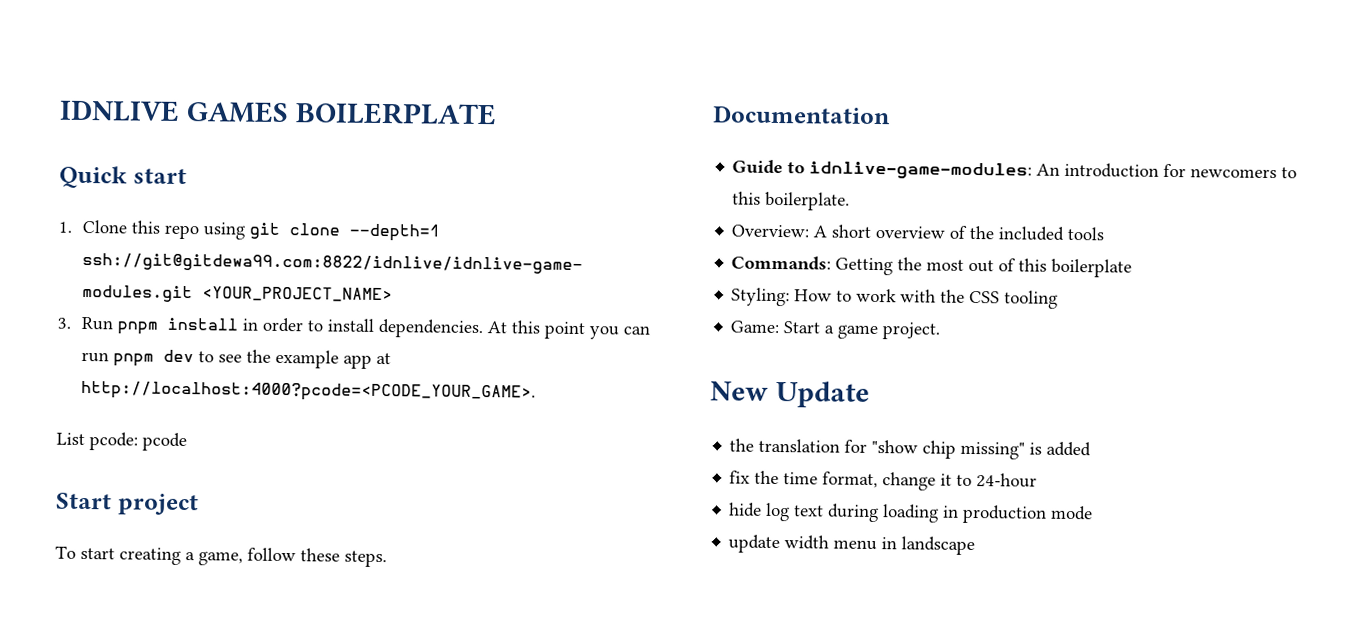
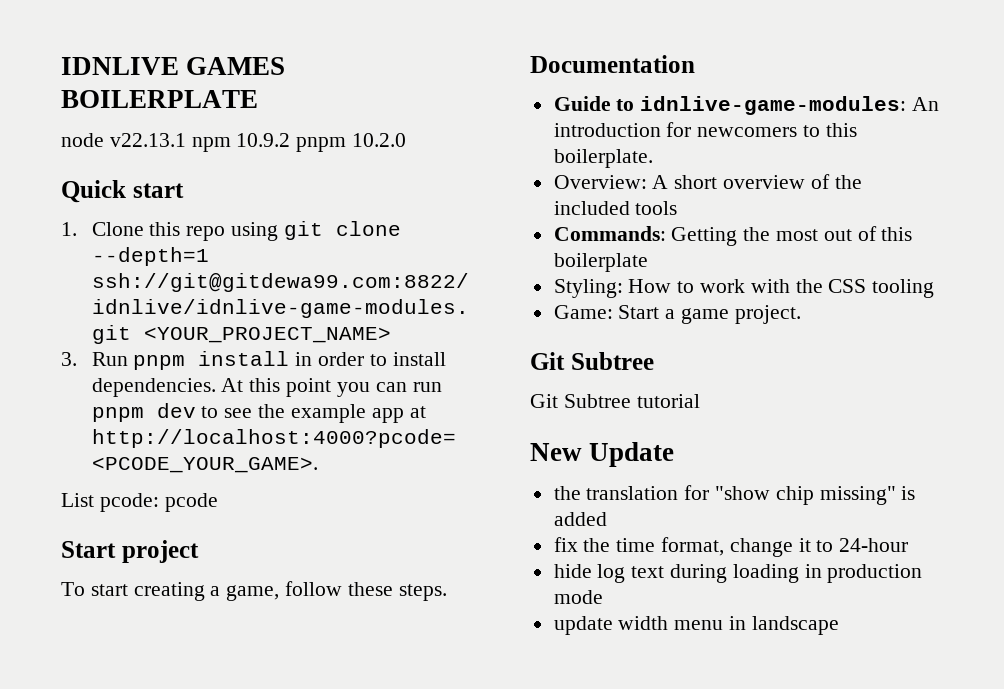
+ node v22.13.1 npm 10.9.2 pnpm 10.2.0
  Game: Start a game project.
+ Git Subtree
+ Git Subtree tutorial

